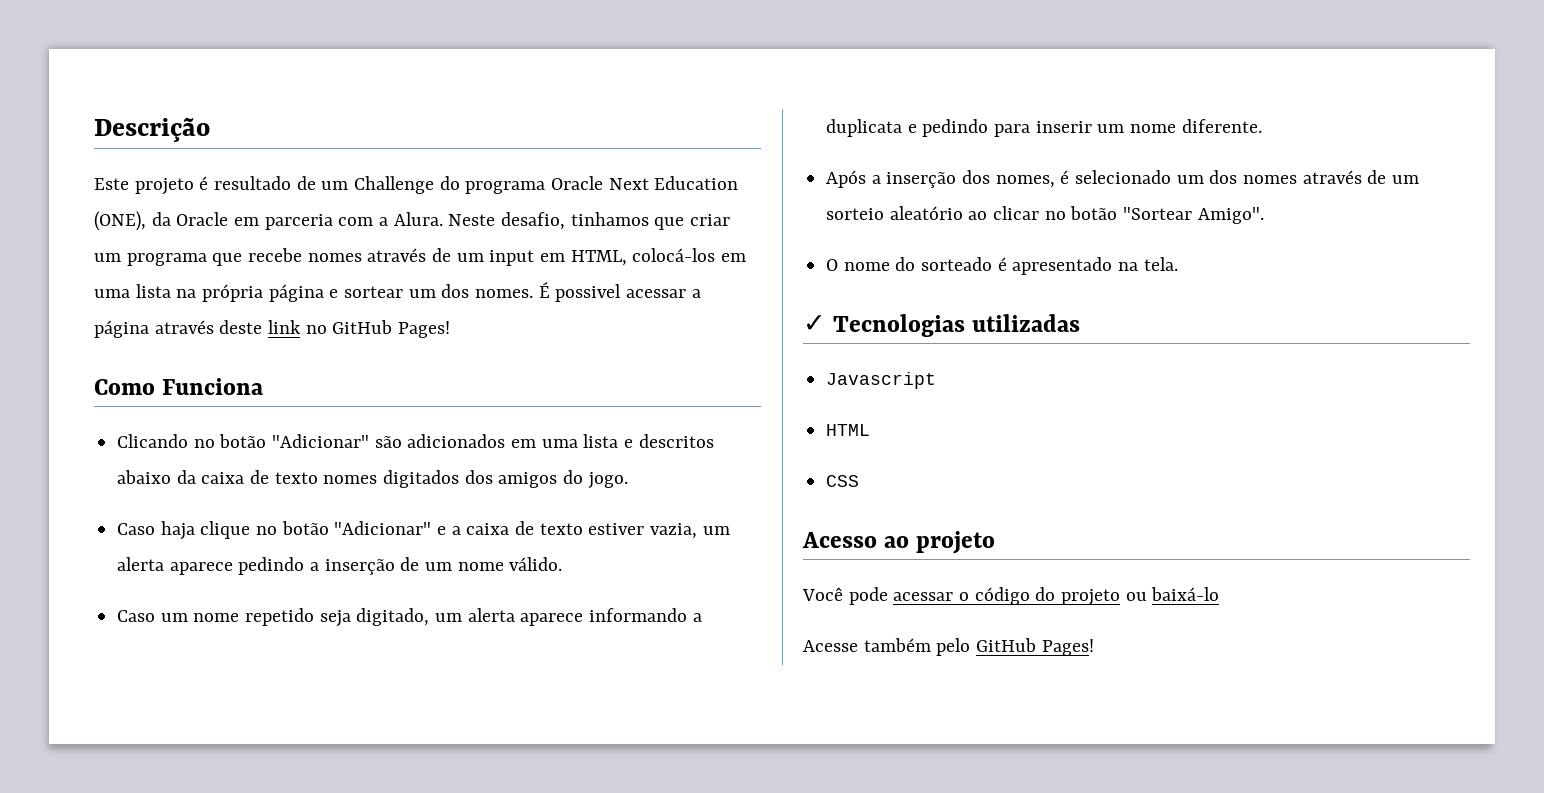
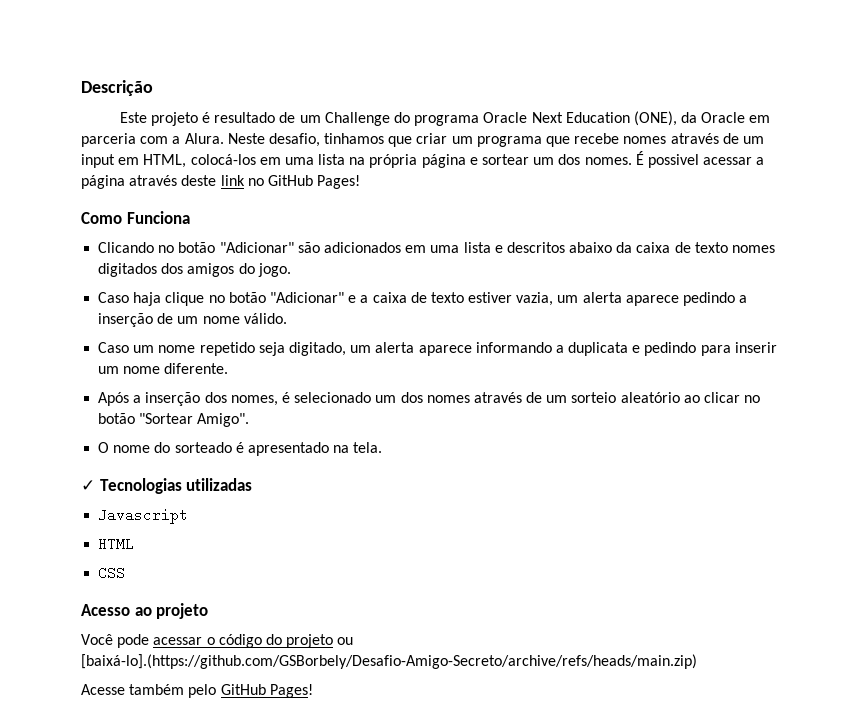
- Você pode acessar o código do projeto ou baixá-lo
+ Você pode acessar o código do projeto ou [baixá-lo].(https://github.com/GSBorbely/Desafio-Amigo-Secreto/archive/refs/heads/main.zip)

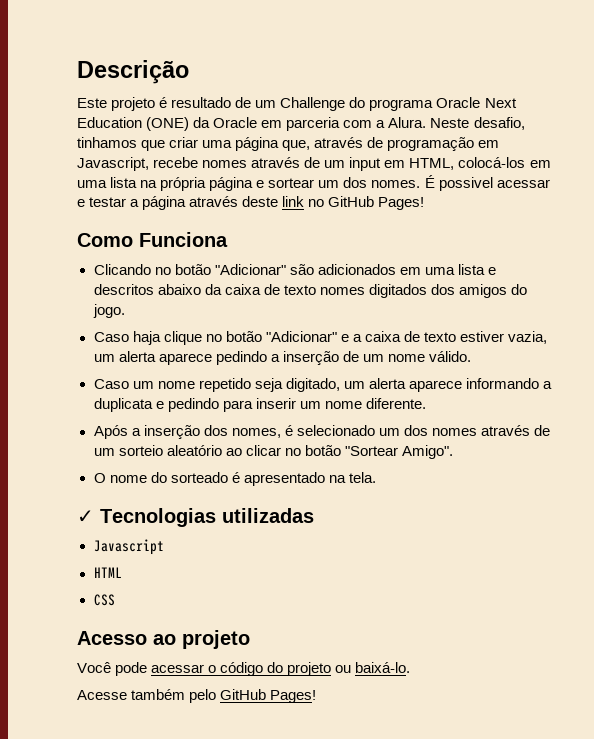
- Este projeto é resultado de um Challenge do programa Oracle Next Education (ONE), da Oracle em parceria com a Alura.
+ Este projeto é resultado de um Challenge do programa Oracle Next Education (ONE) da Oracle em parceria com a Alura.
- Neste desafio, tinhamos que criar um programa que recebe nomes através de um input em HTML, colocá-los em uma lista na própria página e sortear um dos nomes.
+ Neste desafio, tinhamos que criar uma página que, através de programação em Javascript, recebe nomes através de um input em HTML, colocá-los em uma lista na própria página e sortear um dos nomes.
- É possivel acessar a página através deste link no GitHub Pages!
+ É possivel acessar e testar a página através deste link no GitHub Pages!
- Você pode acessar o código do projeto ou [baixá-lo].(https://github.com/GSBorbely/Desafio-Amigo-Secreto/archive/refs/heads/main.zip)
+ Você pode acessar o código do projeto ou baixá-lo.

